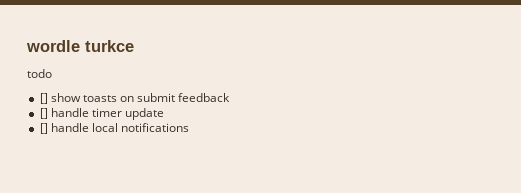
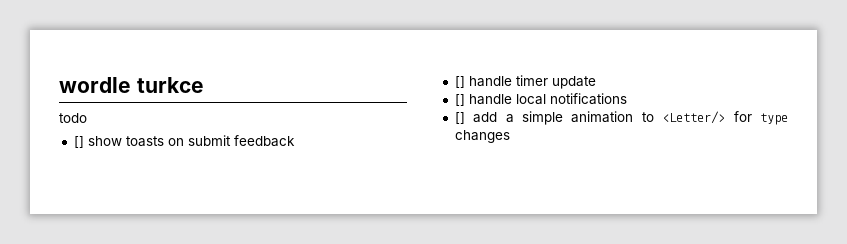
+ [] add a simple animation to <Letter/> for type changes

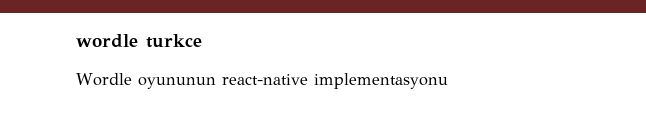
- todo
- [] show toasts on submit feedback
- [] handle timer update
- [] handle local notifications
- [] add a simple animation to <Letter/> for type changes
+ Wordle oyununun react-native implementasyonu

